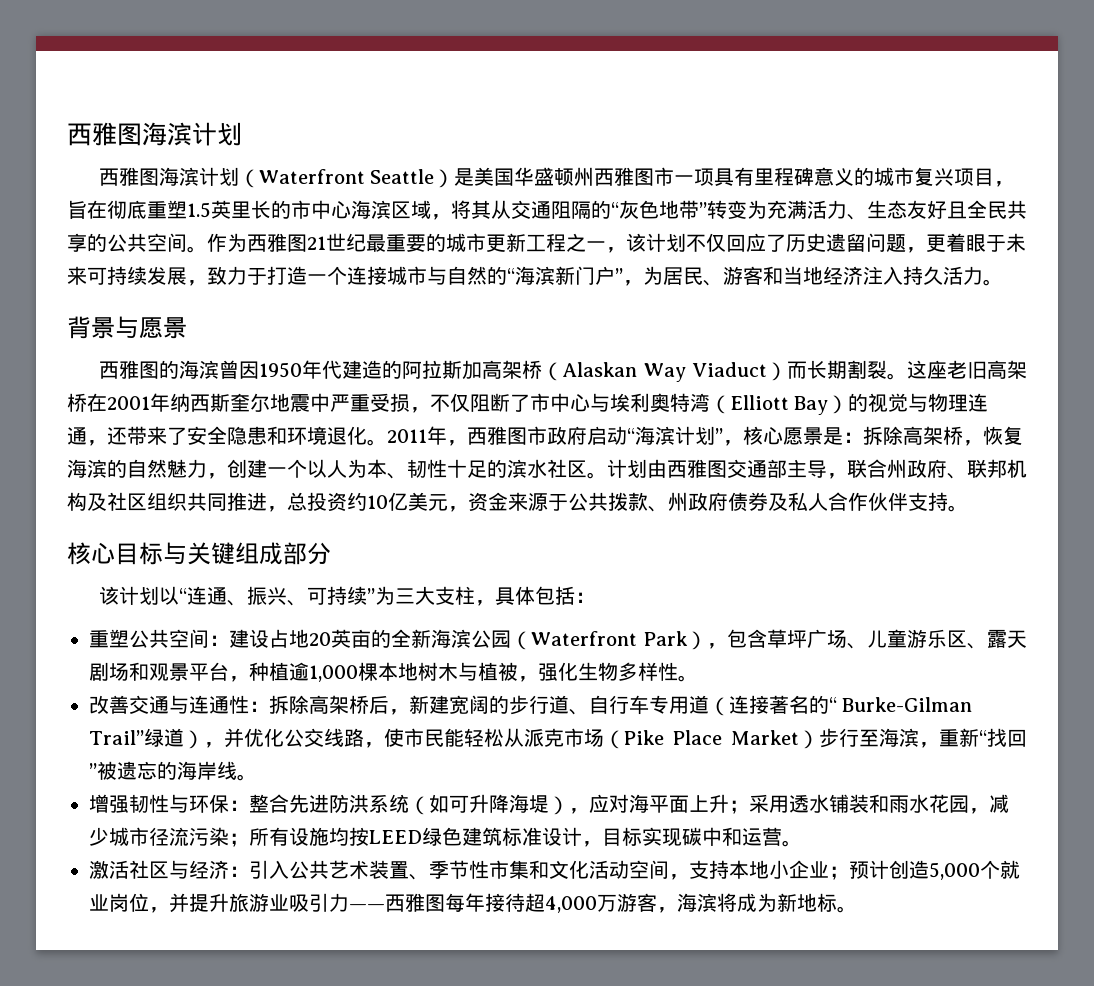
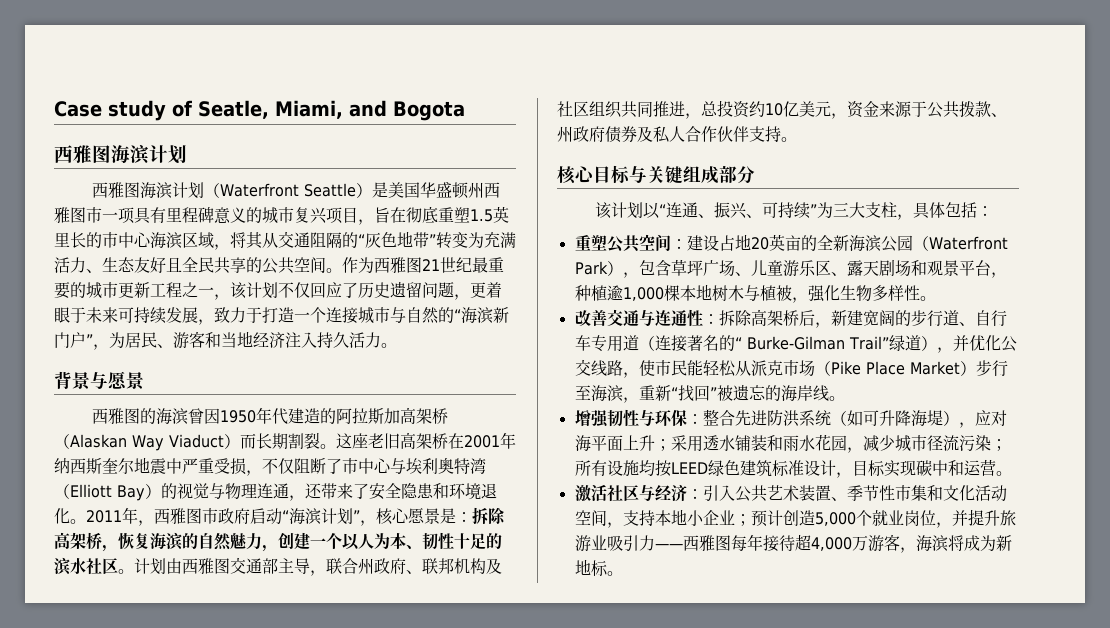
+ Case study of Seatle, Miami, and Bogota

